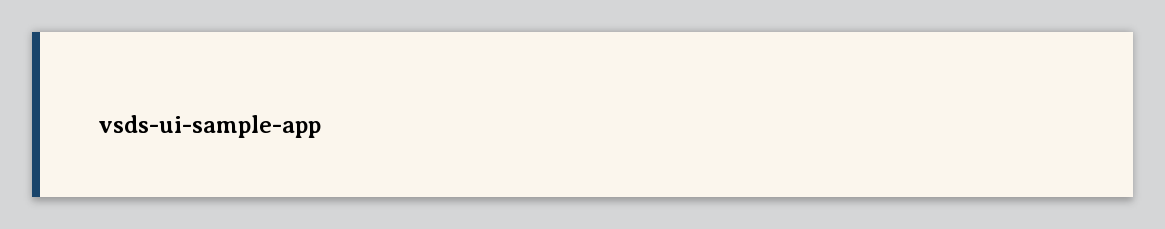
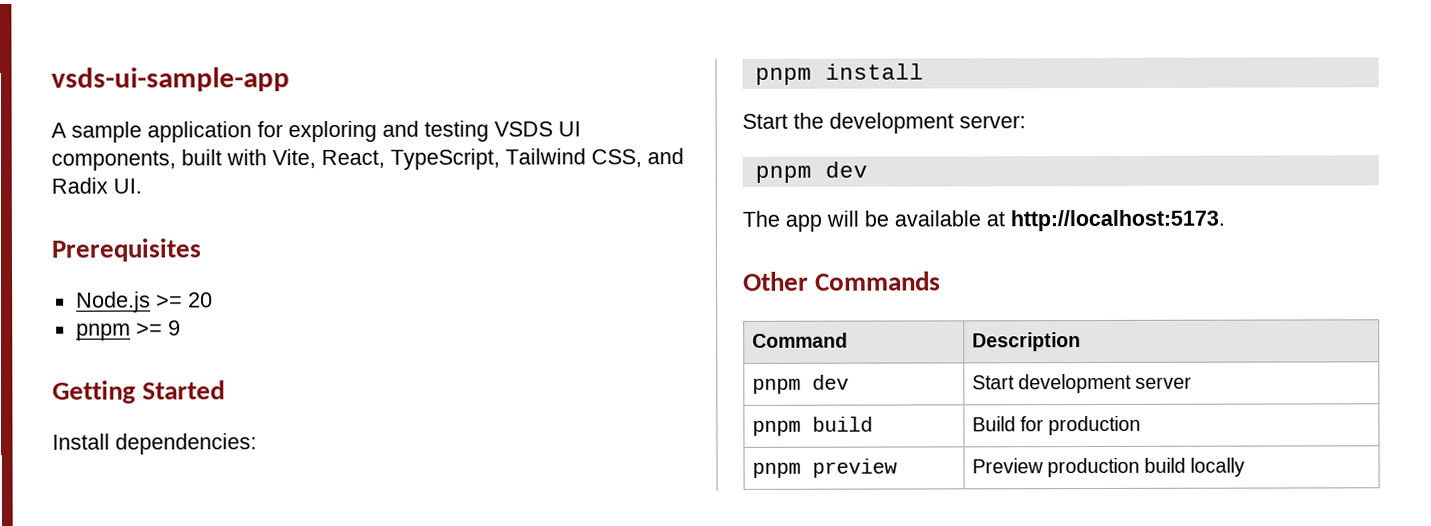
+ A sample application for exploring and testing VSDS UI components, built with Vite, React, TypeScript, Tailwind CSS, and Radix UI.
+ Prerequisites
+ Node.js >= 20
+ pnpm >= 9
+ Getting Started
+ Install dependencies:
+ pnpm install
+ Start the development server:
+ pnpm dev
+ The app will be available at http://localhost:5173.
+ Other Commands
+ Command | Description
+ pnpm dev | Start development server
+ pnpm build | Build for production
+ pnpm preview | Preview production build locally

